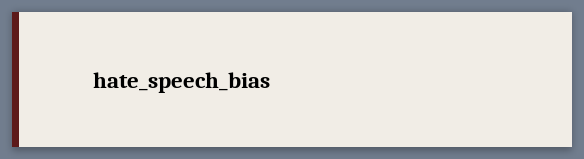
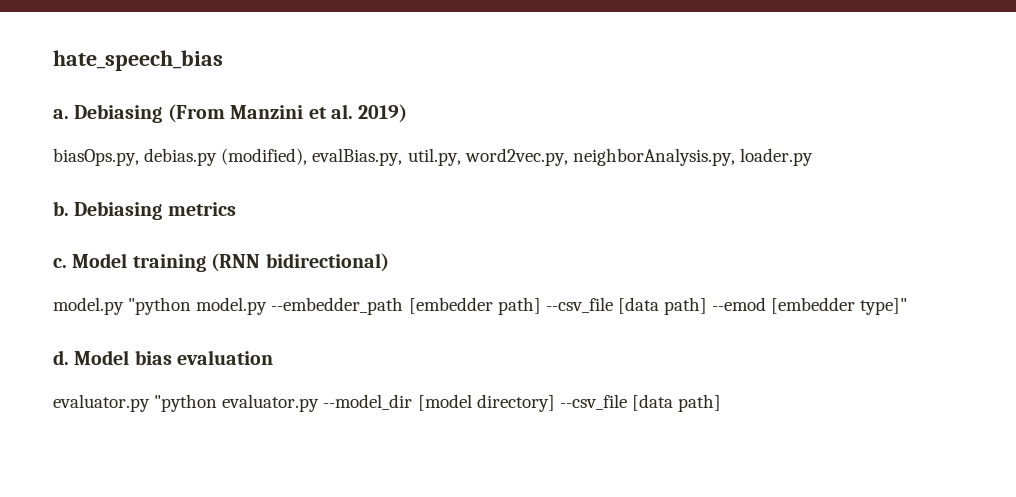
+ a. Debiasing (From Manzini et al. 2019)
+ biasOps.py, debias.py (modified), evalBias.py, util.py, word2vec.py, neighborAnalysis.py, loader.py
+ b. Debiasing metrics
+ c. Model training (RNN bidirectional)
+ model.py "python model.py --embedder_path [embedder path] --csv_file [data path] --emod [embedder type]"
+ d. Model bias evaluation
+ evaluator.py "python evaluator.py --model_dir [model directory] --csv_file [data path]

